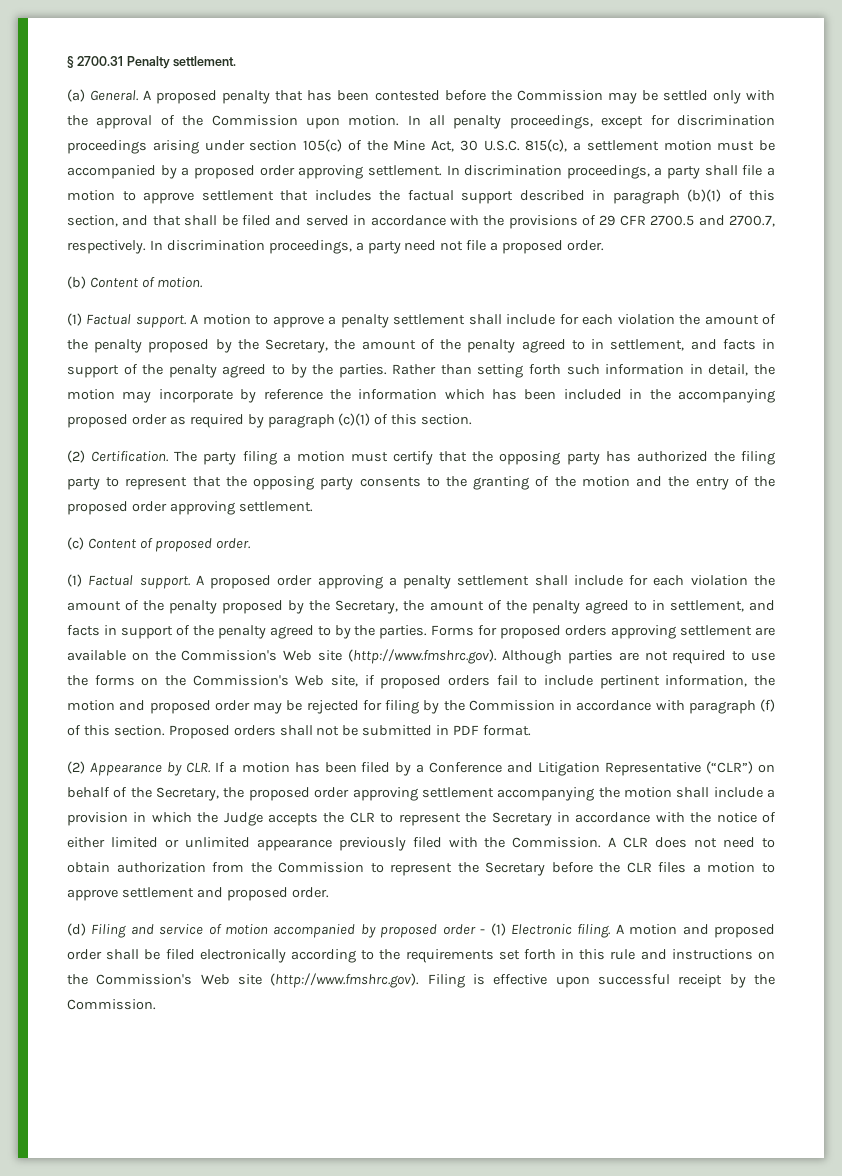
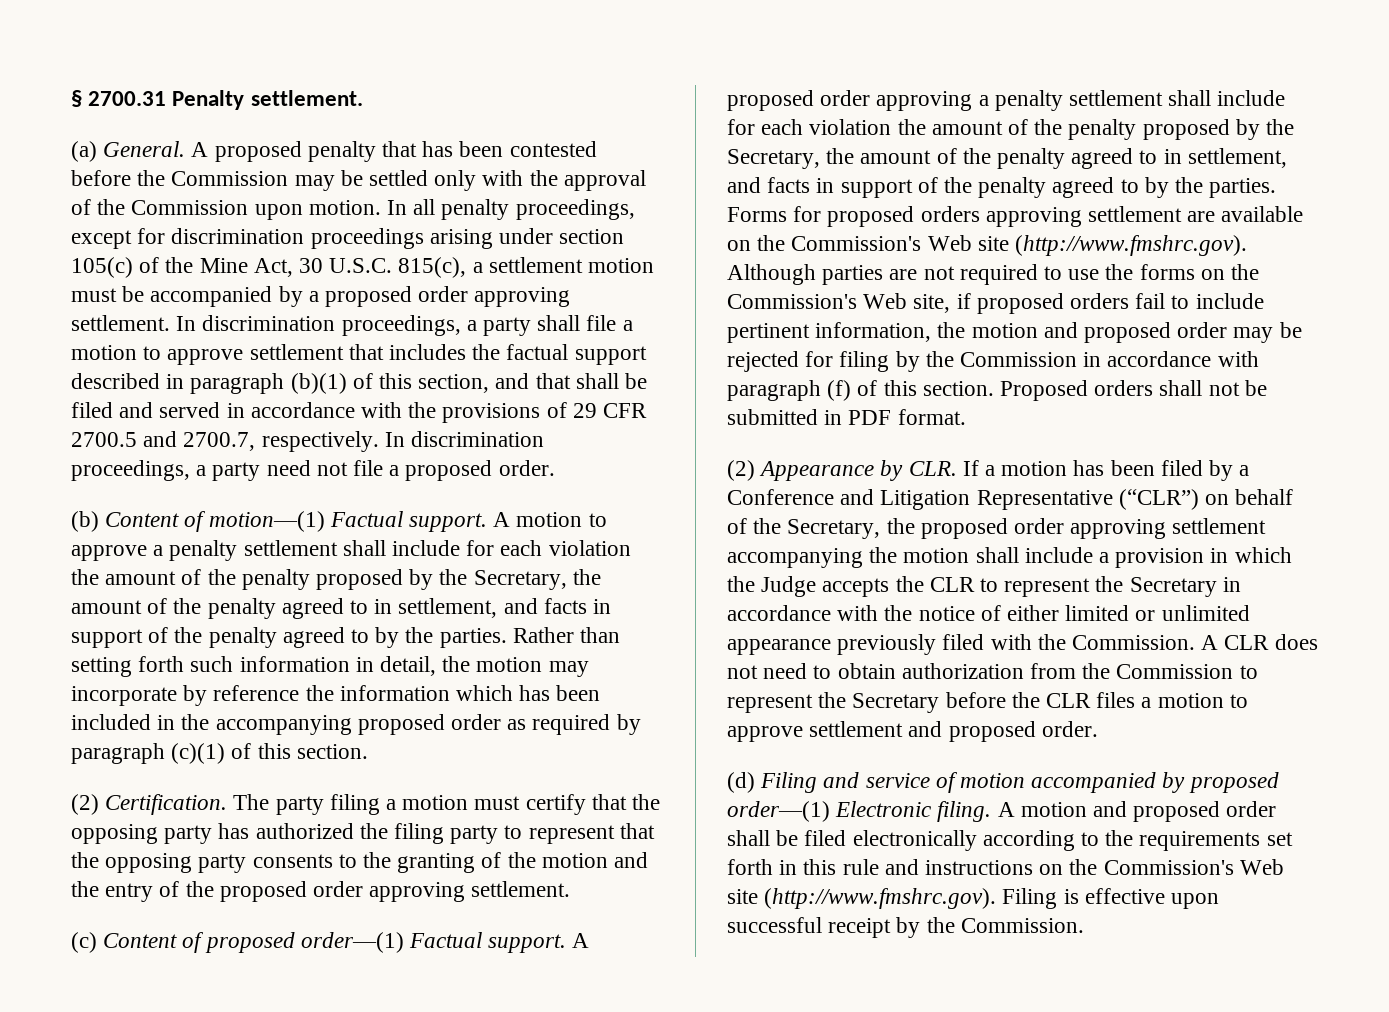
- (b) Content of motion.
- (1) Factual support.
+ (b) Content of motion—(1) Factual support.
- (c) Content of proposed order.
- (1) Factual support.
+ (c) Content of proposed order—(1) Factual support.
- (d) Filing and service of motion accompanied by proposed order - (1) Electronic filing.
+ (d) Filing and service of motion accompanied by proposed order—(1) Electronic filing.

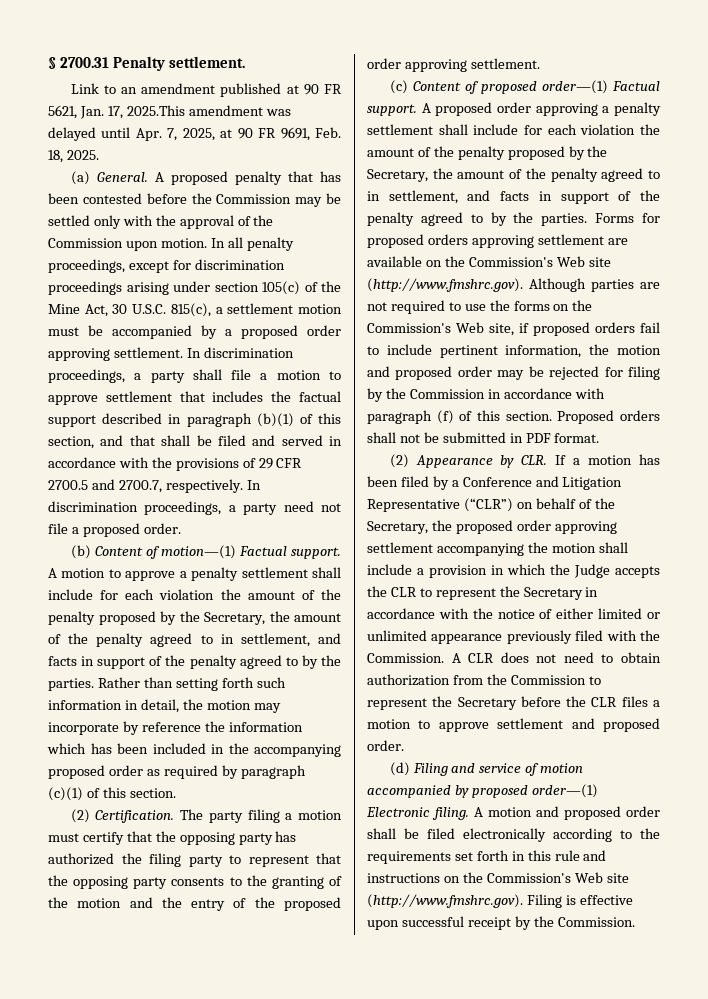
+ Link to an amendment published at 90 FR 5621, Jan. 17, 2025.This amendment was delayed until Apr. 7, 2025, at 90 FR 9691, Feb. 18, 2025.

